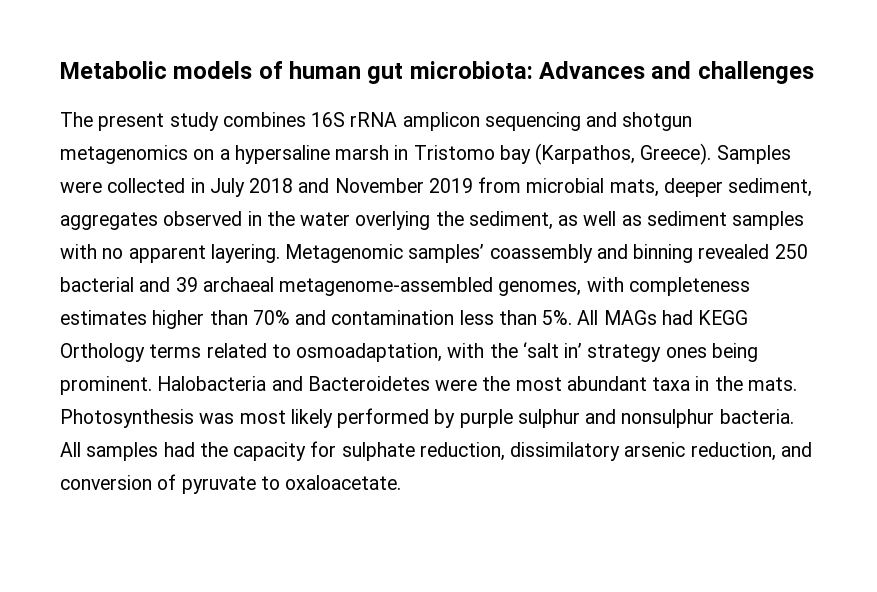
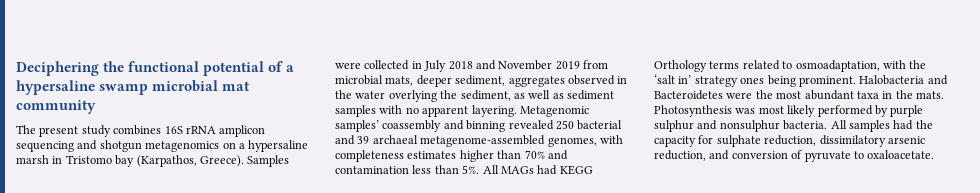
- Metabolic models of human gut microbiota: Advances and challenges
+ Deciphering the functional potential of a hypersaline swamp microbial mat community

